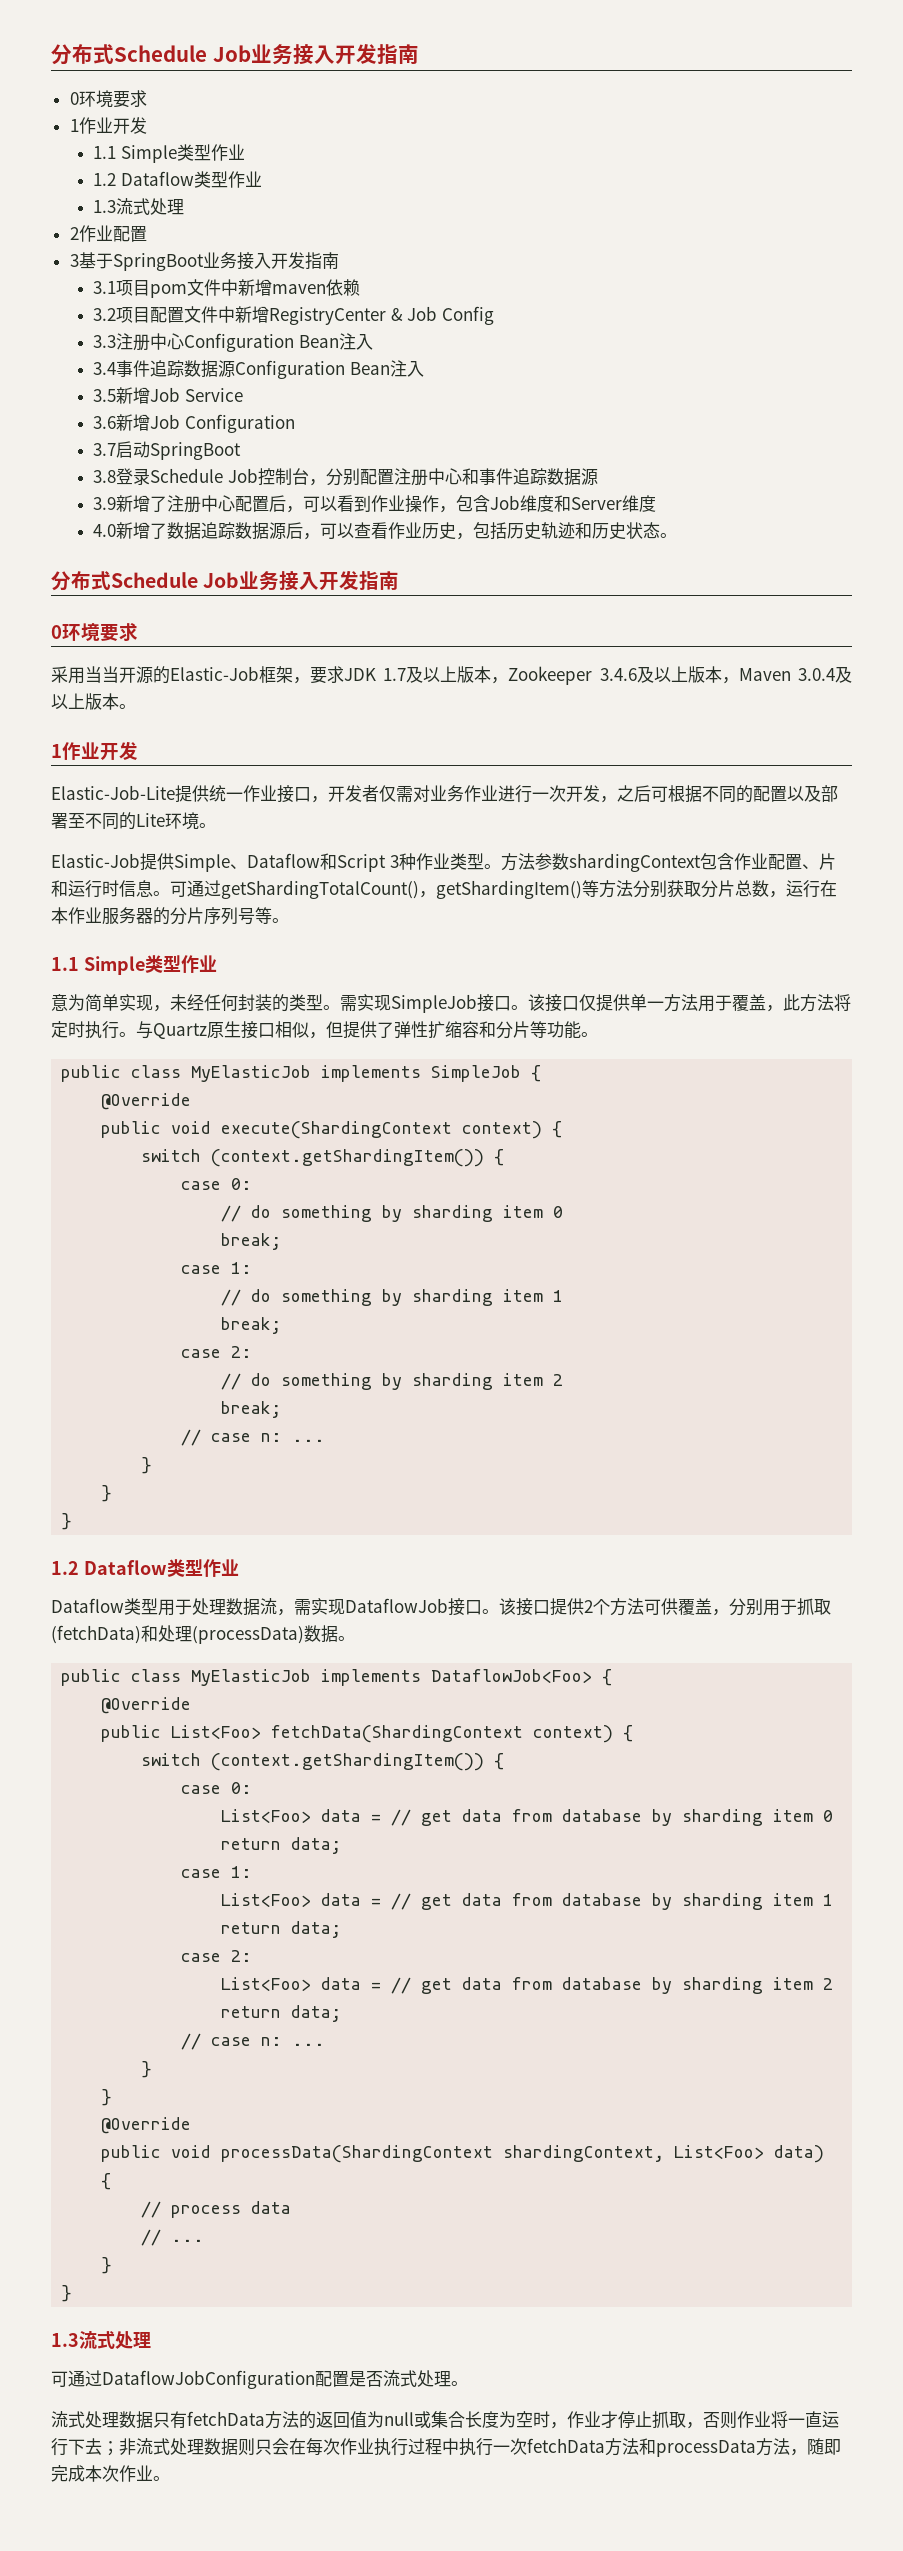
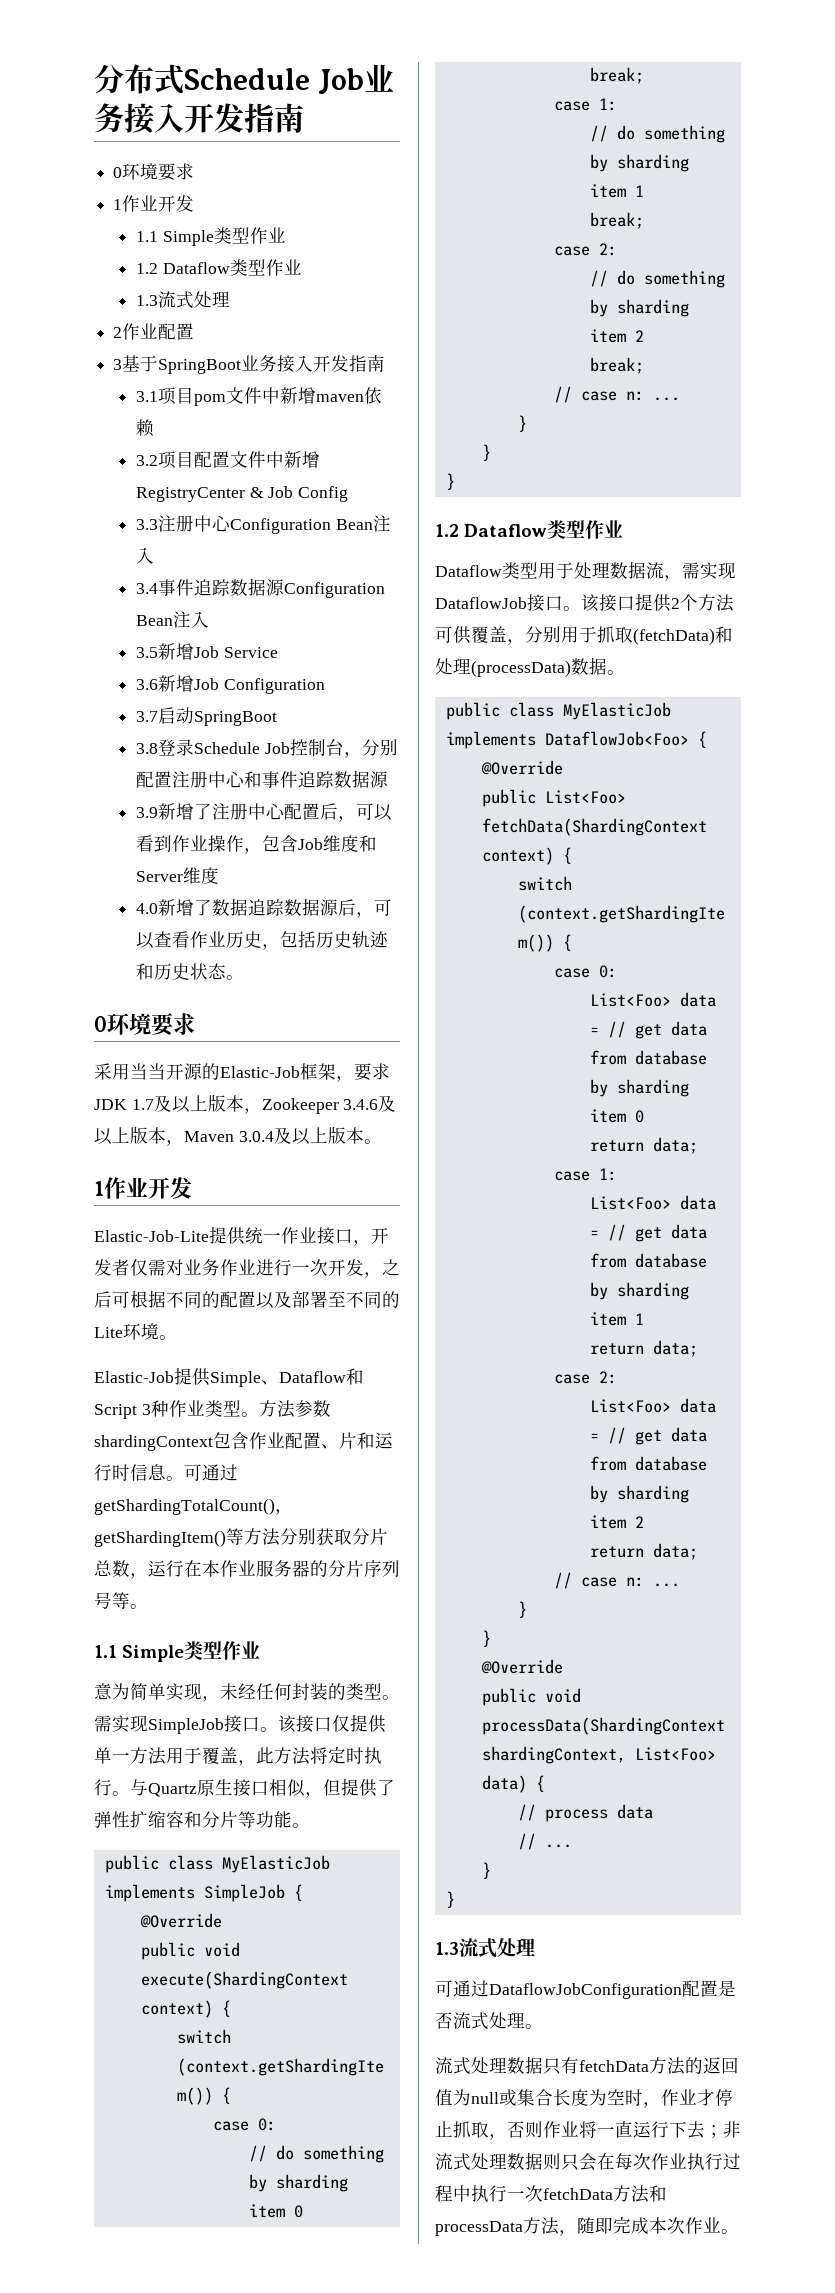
  4.0新增了数据追踪数据源后，可以查看作业历史，包括历史轨迹和历史状态。
- 分布式Schedule Job业务接入开发指南

